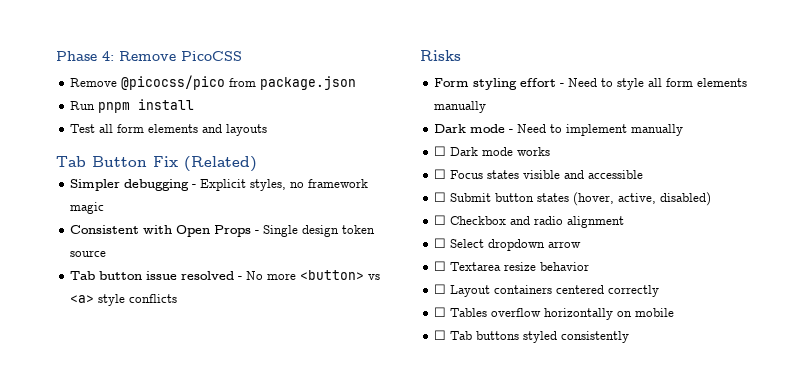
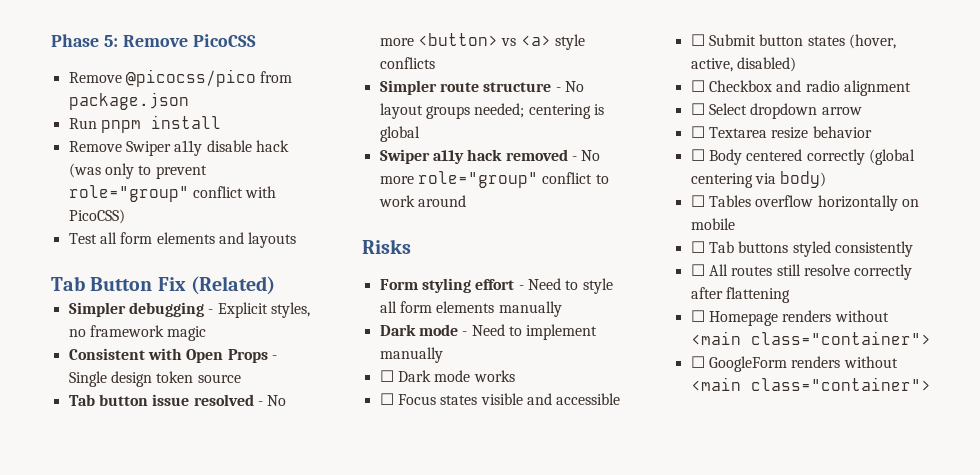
- Phase 4: Remove PicoCSS
+ Phase 5: Remove PicoCSS
+ Remove Swiper a11y disable hack (was only to prevent role="group" conflict with PicoCSS)
+ Simpler route structure - No layout groups needed; centering is global
+ Swiper a11y hack removed - No more role="group" conflict to work around
- ☐ Layout containers centered correctly
+ ☐ Body centered correctly (global centering via body)
+ ☐ All routes still resolve correctly after flattening
+ ☐ Homepage renders without <main class="container">
+ ☐ GoogleForm renders without <main class="container">

